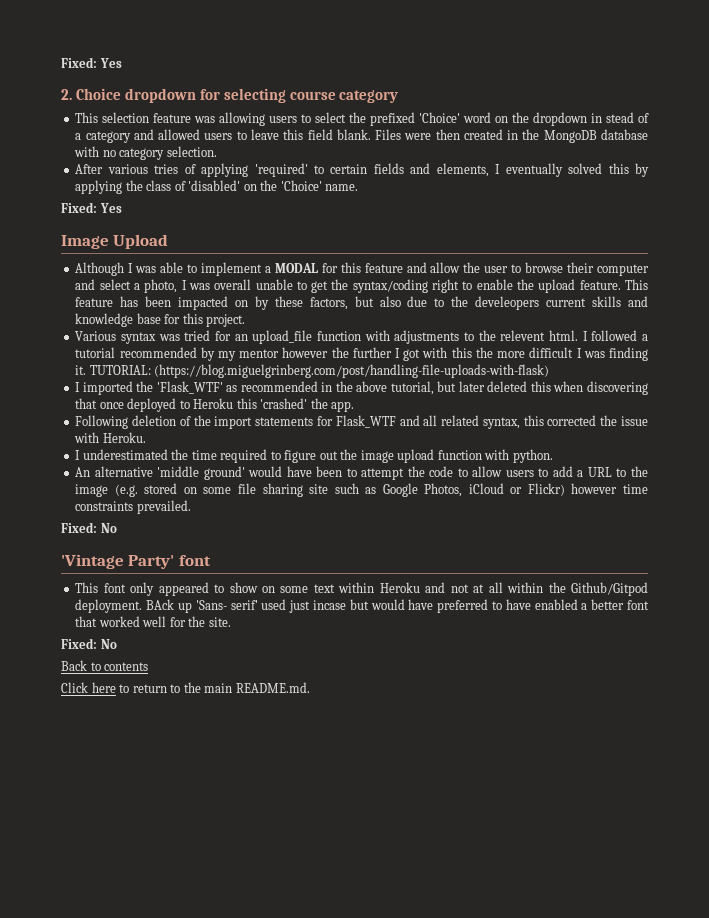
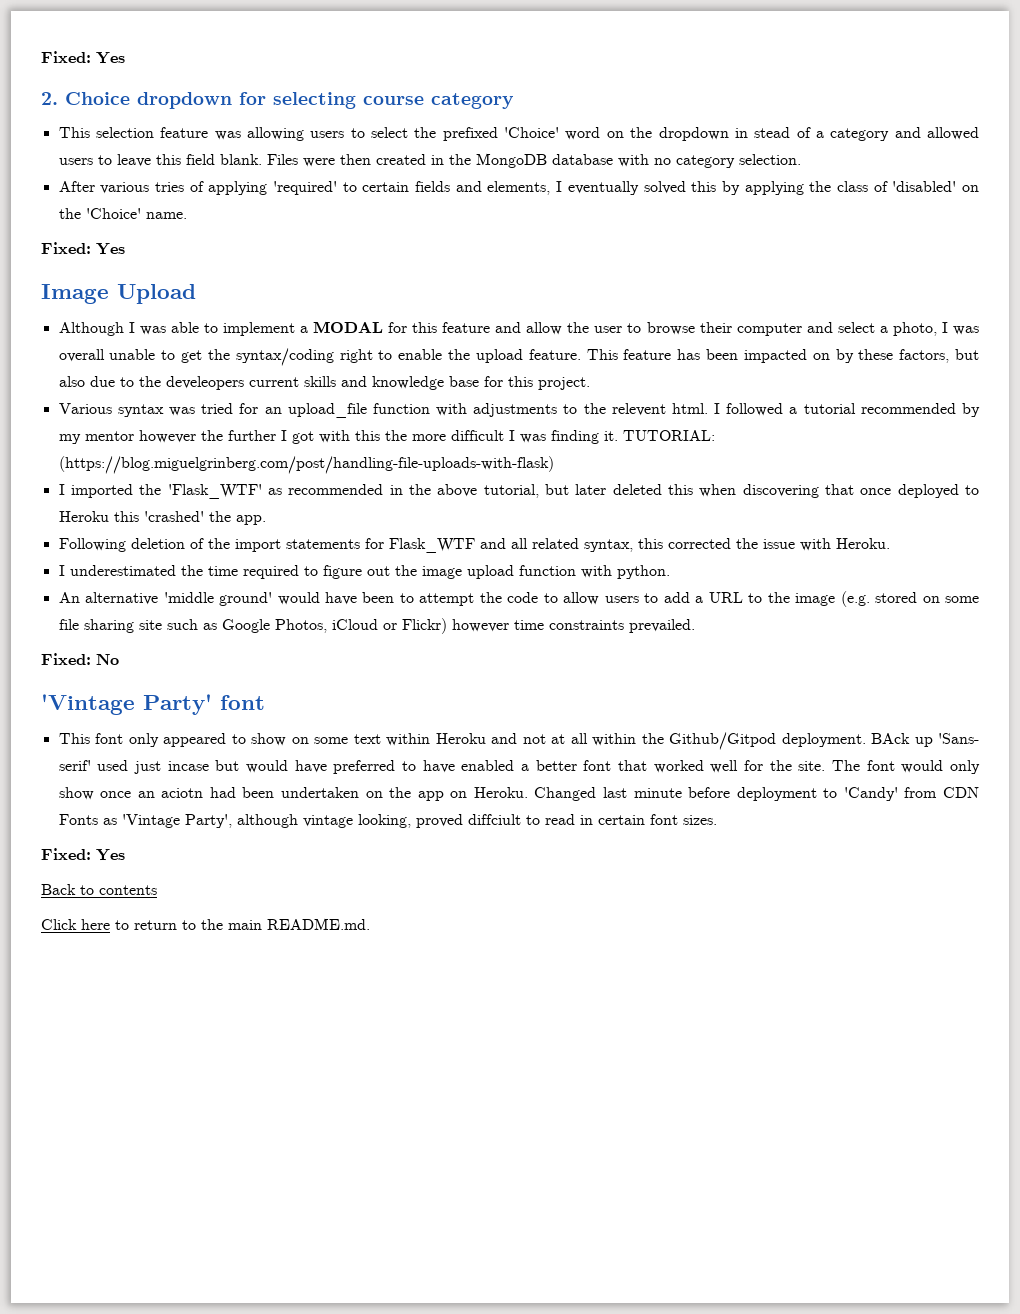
- BAck up 'Sans- serif' used just incase but would have preferred to have enabled a better font that worked well for the site.
- Fixed: No
+ BAck up 'Sans- serif' used just incase but would have preferred to have enabled a better font that worked well for the site. The font would only show once an aciotn had been undertaken on the app on Heroku. Changed last minute before deployment to 'Candy' from CDN Fonts as 'Vintage Party', although vintage looking, proved diffciult to read in certain font sizes.
+ Fixed: Yes

